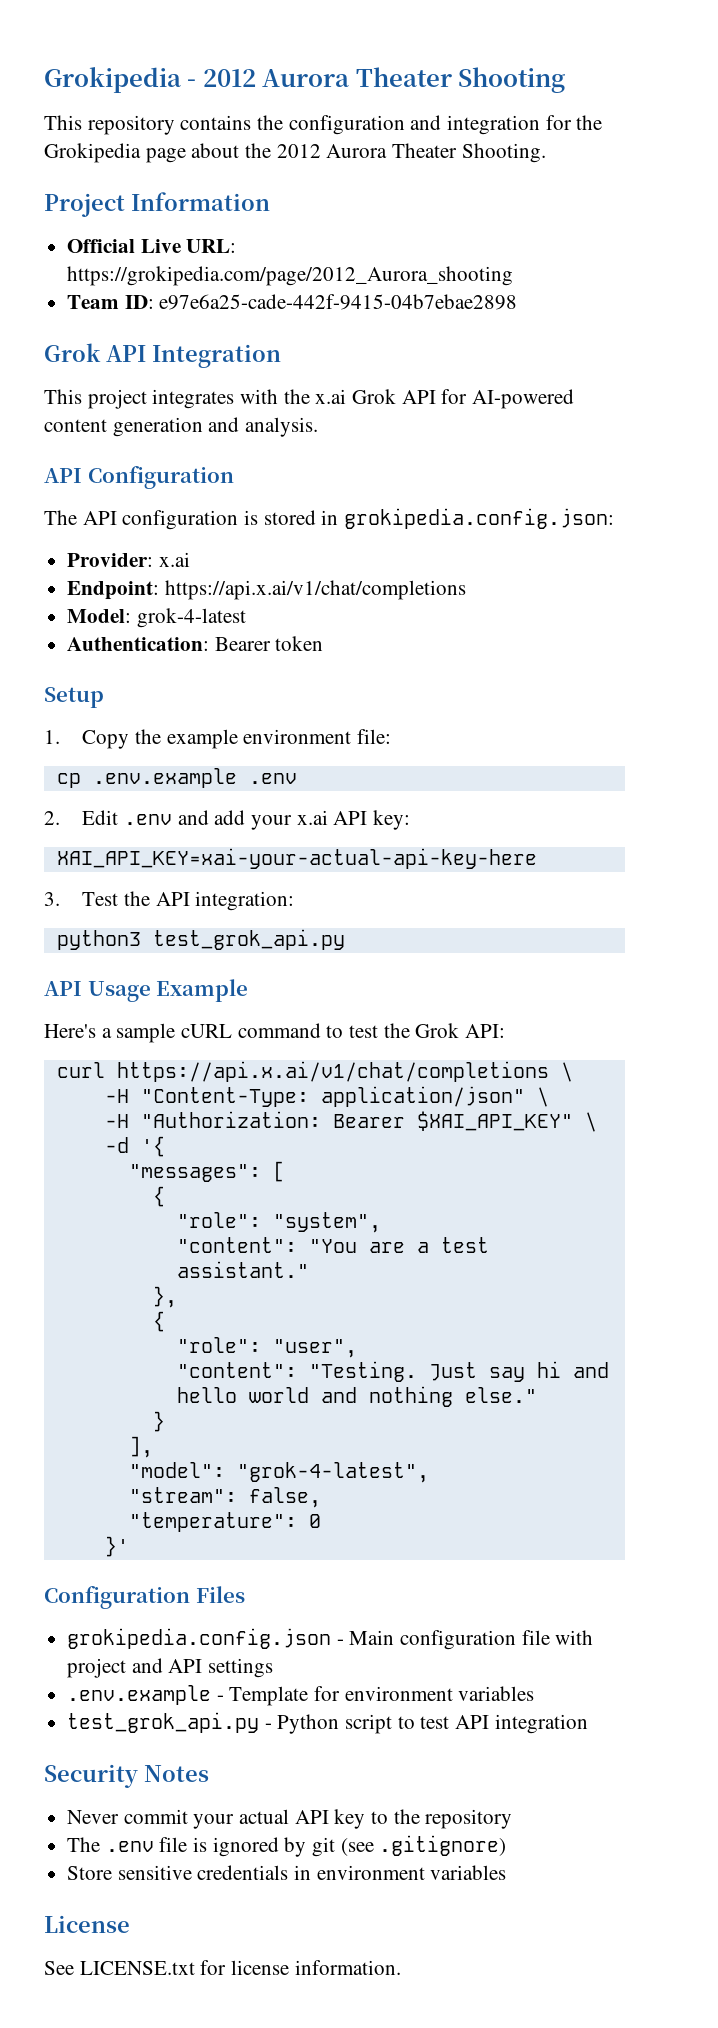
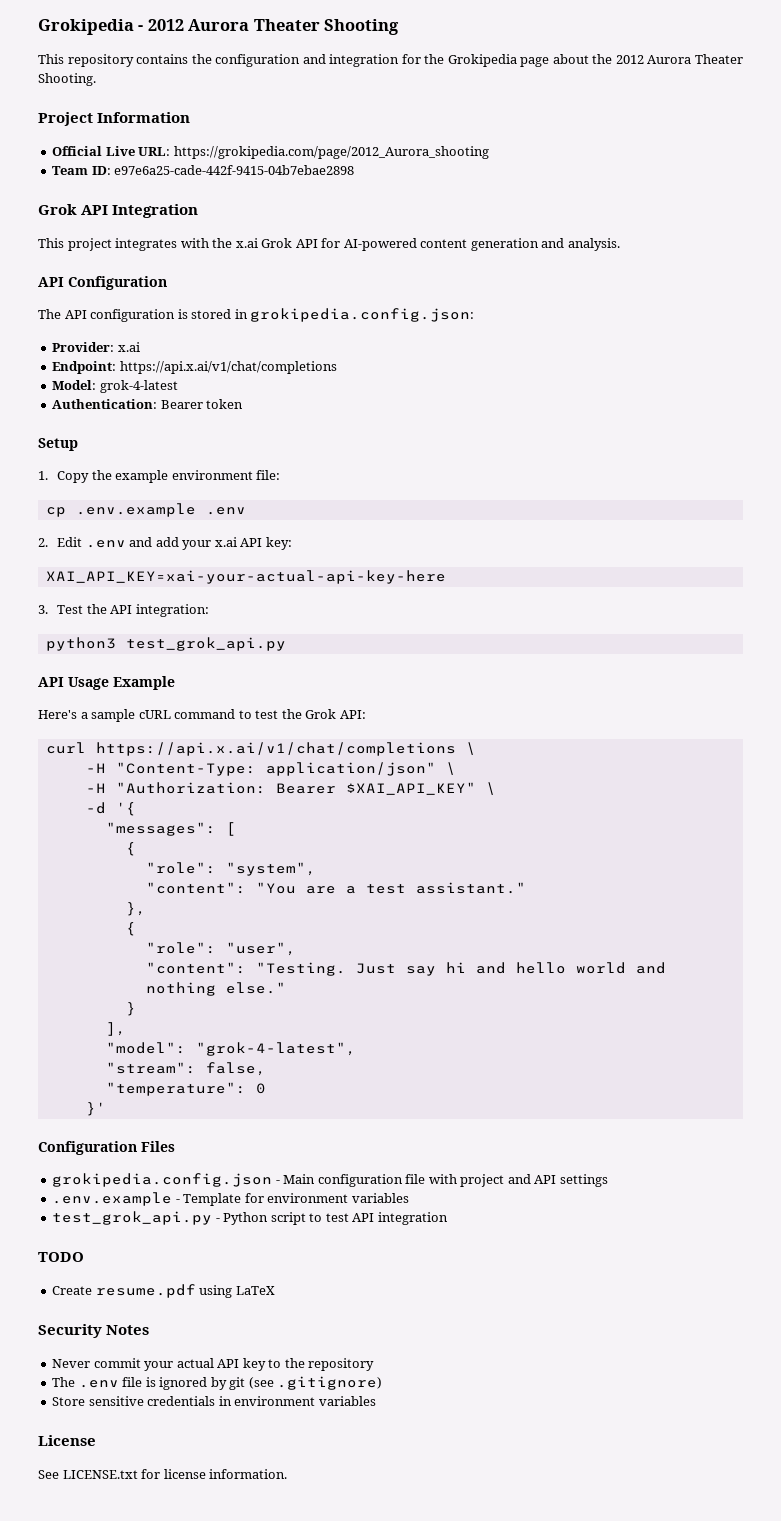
+ TODO
+ Create resume.pdf using LaTeX

